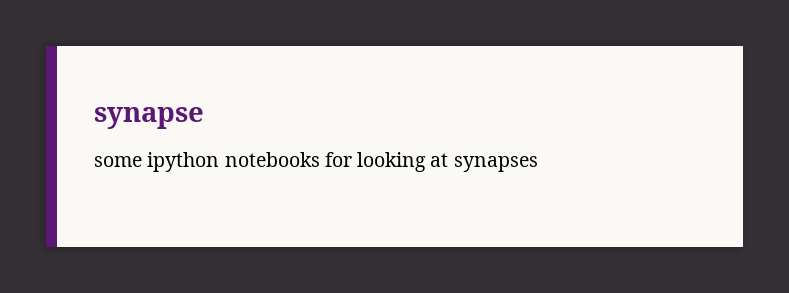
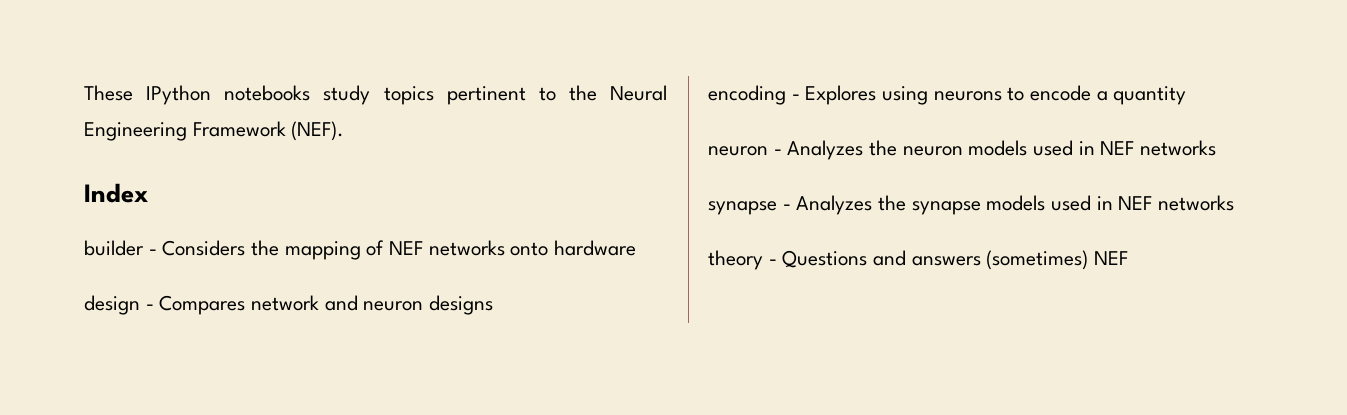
- synapse
- some ipython notebooks for looking at synapses
+ These IPython notebooks study topics pertinent to the Neural Engineering Framework (NEF).
+ Index
+ builder - Considers the mapping of NEF networks onto hardware
+ design - Compares network and neuron designs
+ encoding - Explores using neurons to encode a quantity
+ neuron - Analyzes the neuron models used in NEF networks
+ synapse - Analyzes the synapse models used in NEF networks
+ theory - Questions and answers (sometimes) NEF

